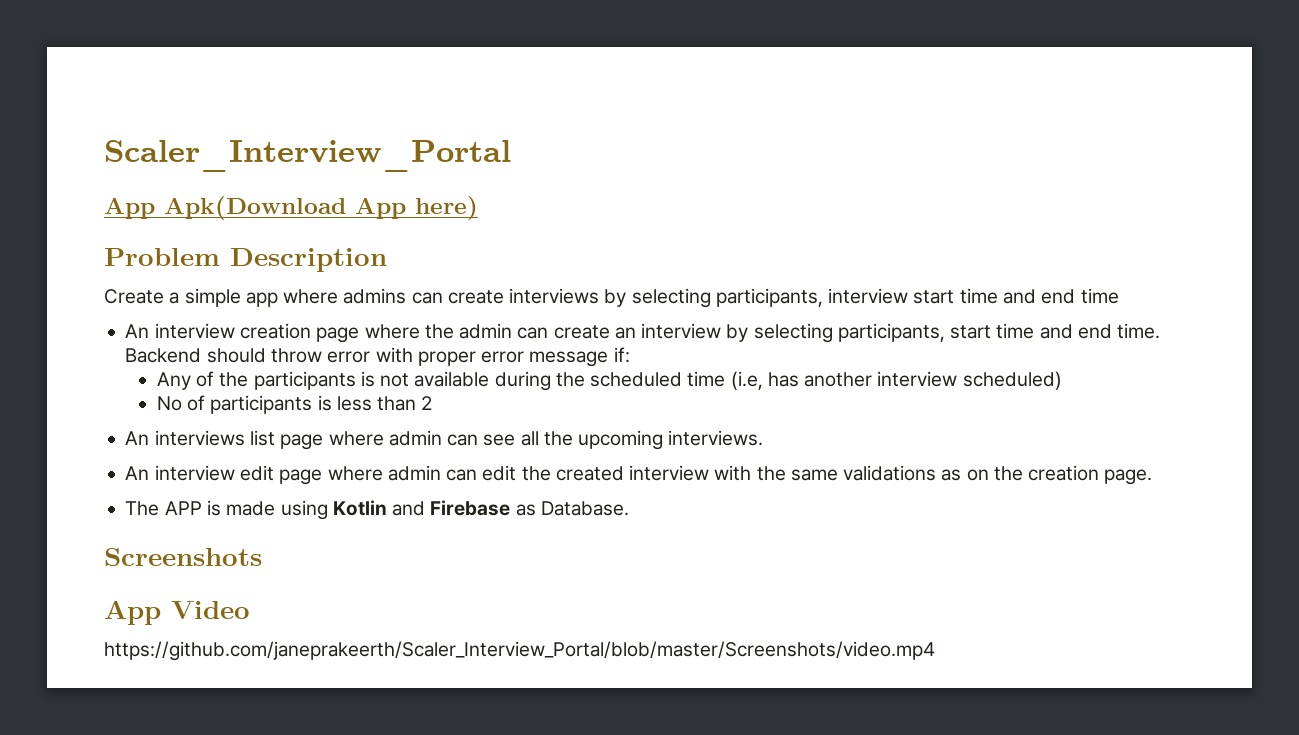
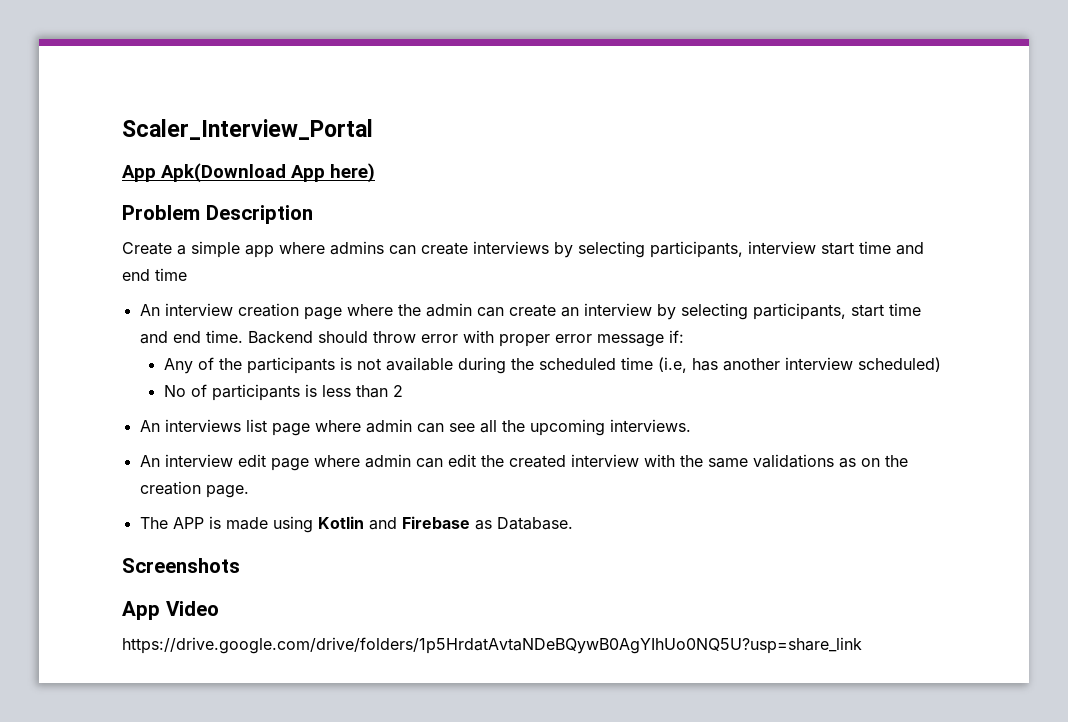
- https://github.com/janeprakeerth/Scaler_Interview_Portal/blob/master/Screenshots/video.mp4
+ https://drive.google.com/drive/folders/1p5HrdatAvtaNDeBQywB0AgYIhUo0NQ5U?usp=share_link

